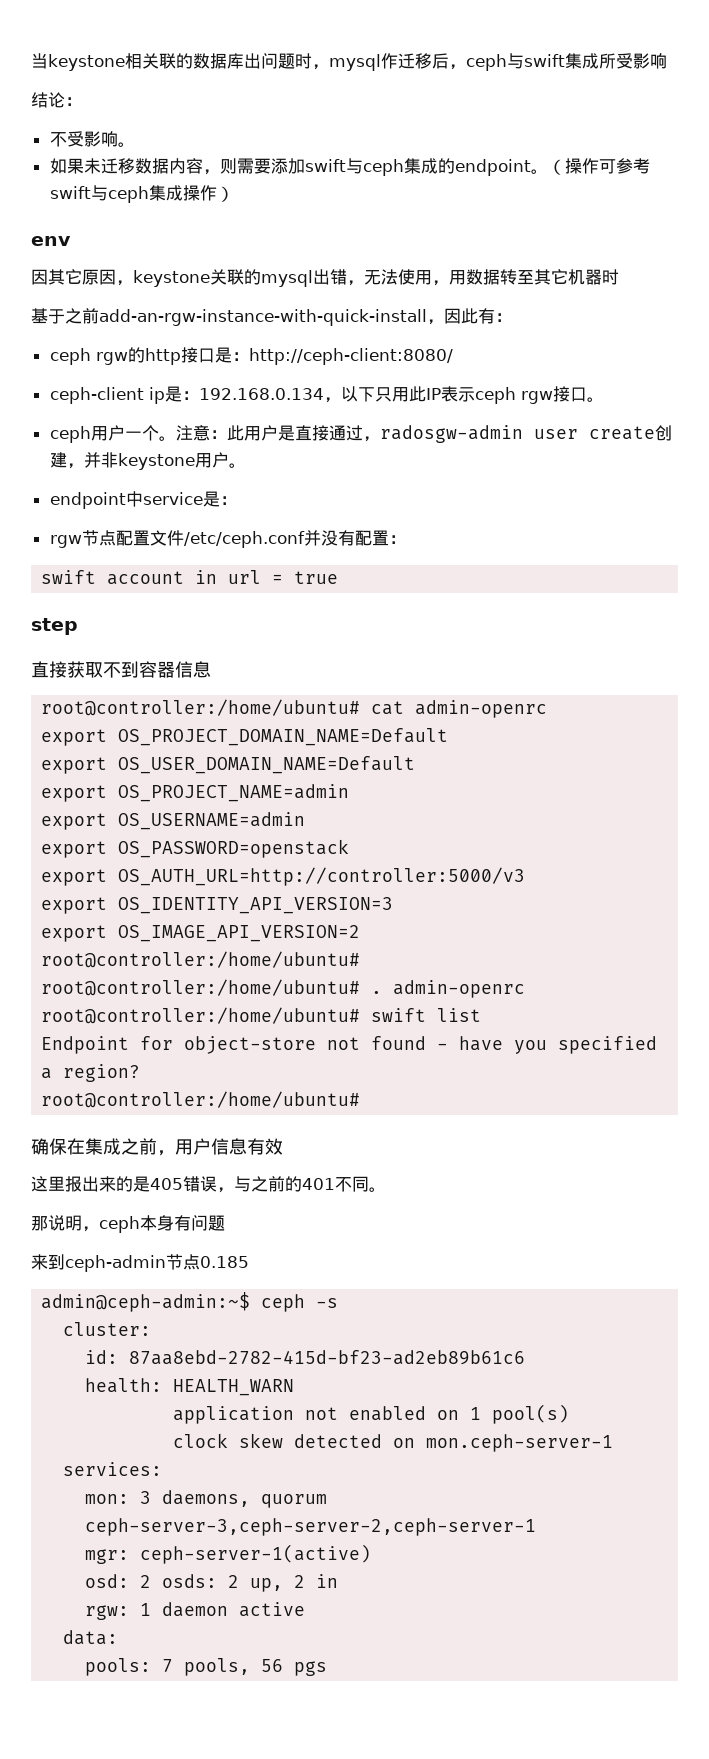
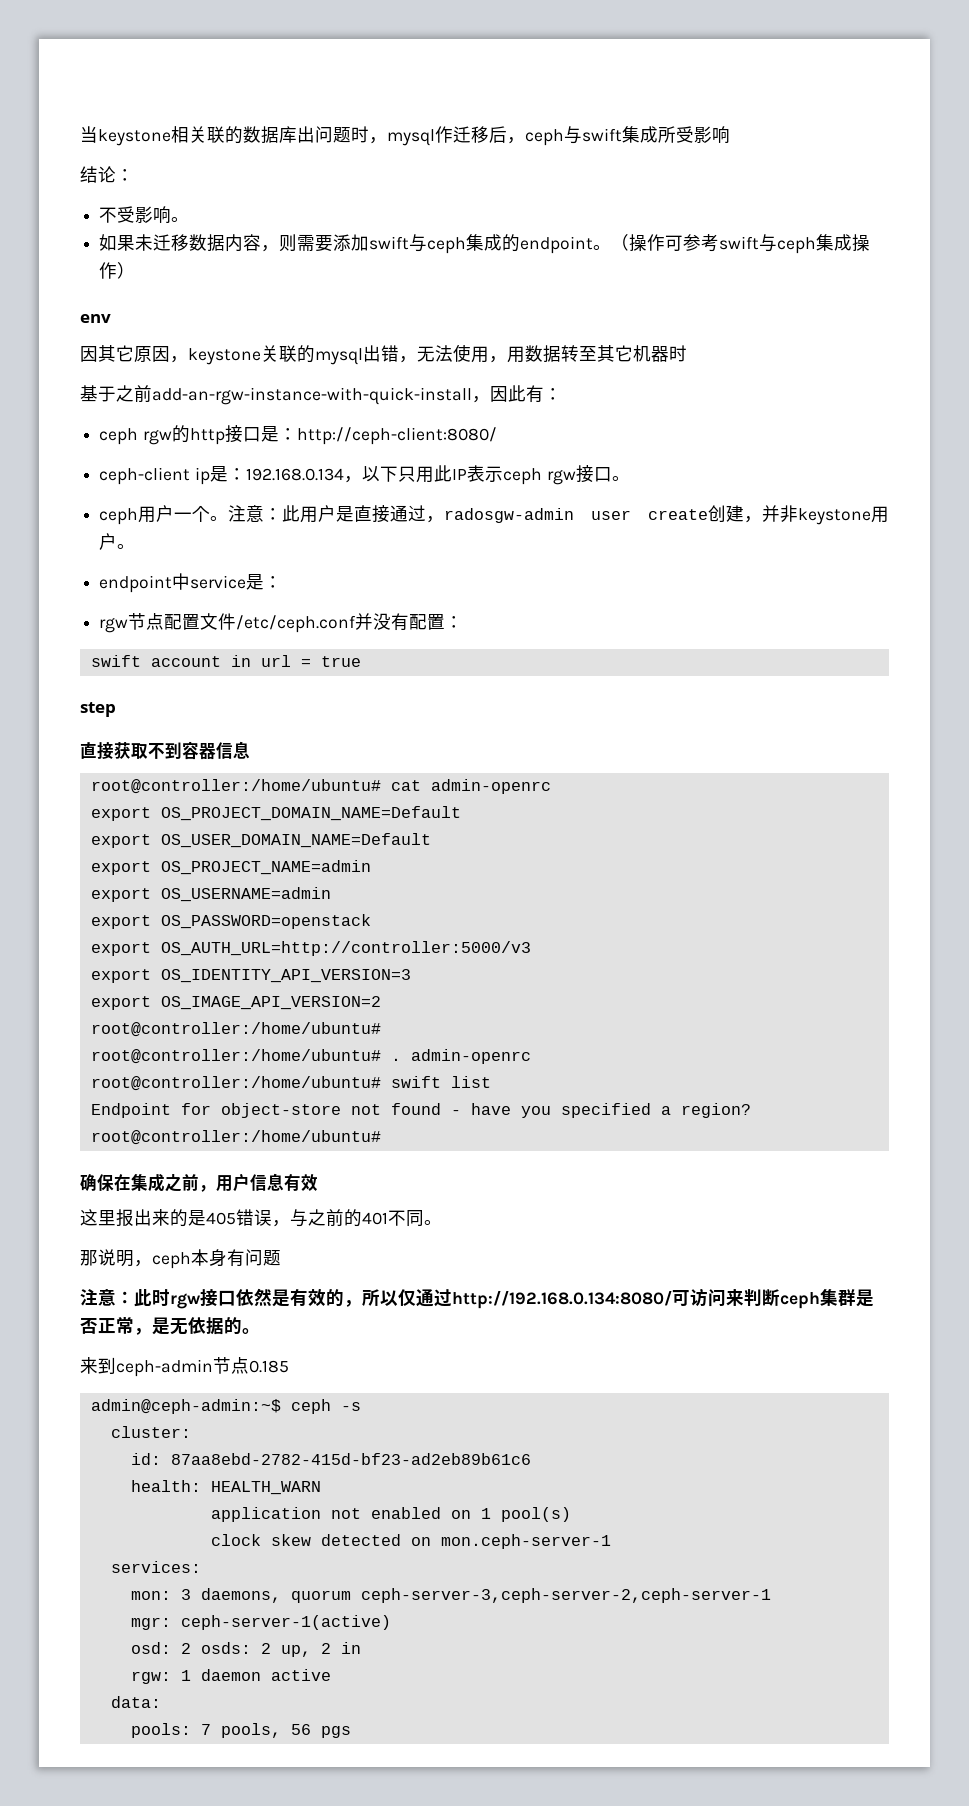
+ 注意：此时rgw接口依然是有效的，所以仅通过http://192.168.0.134:8080/可访问来判断ceph集群是否正常，是无依据的。

